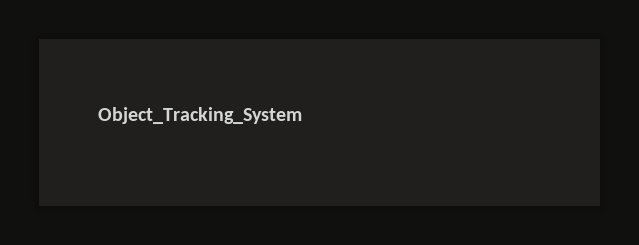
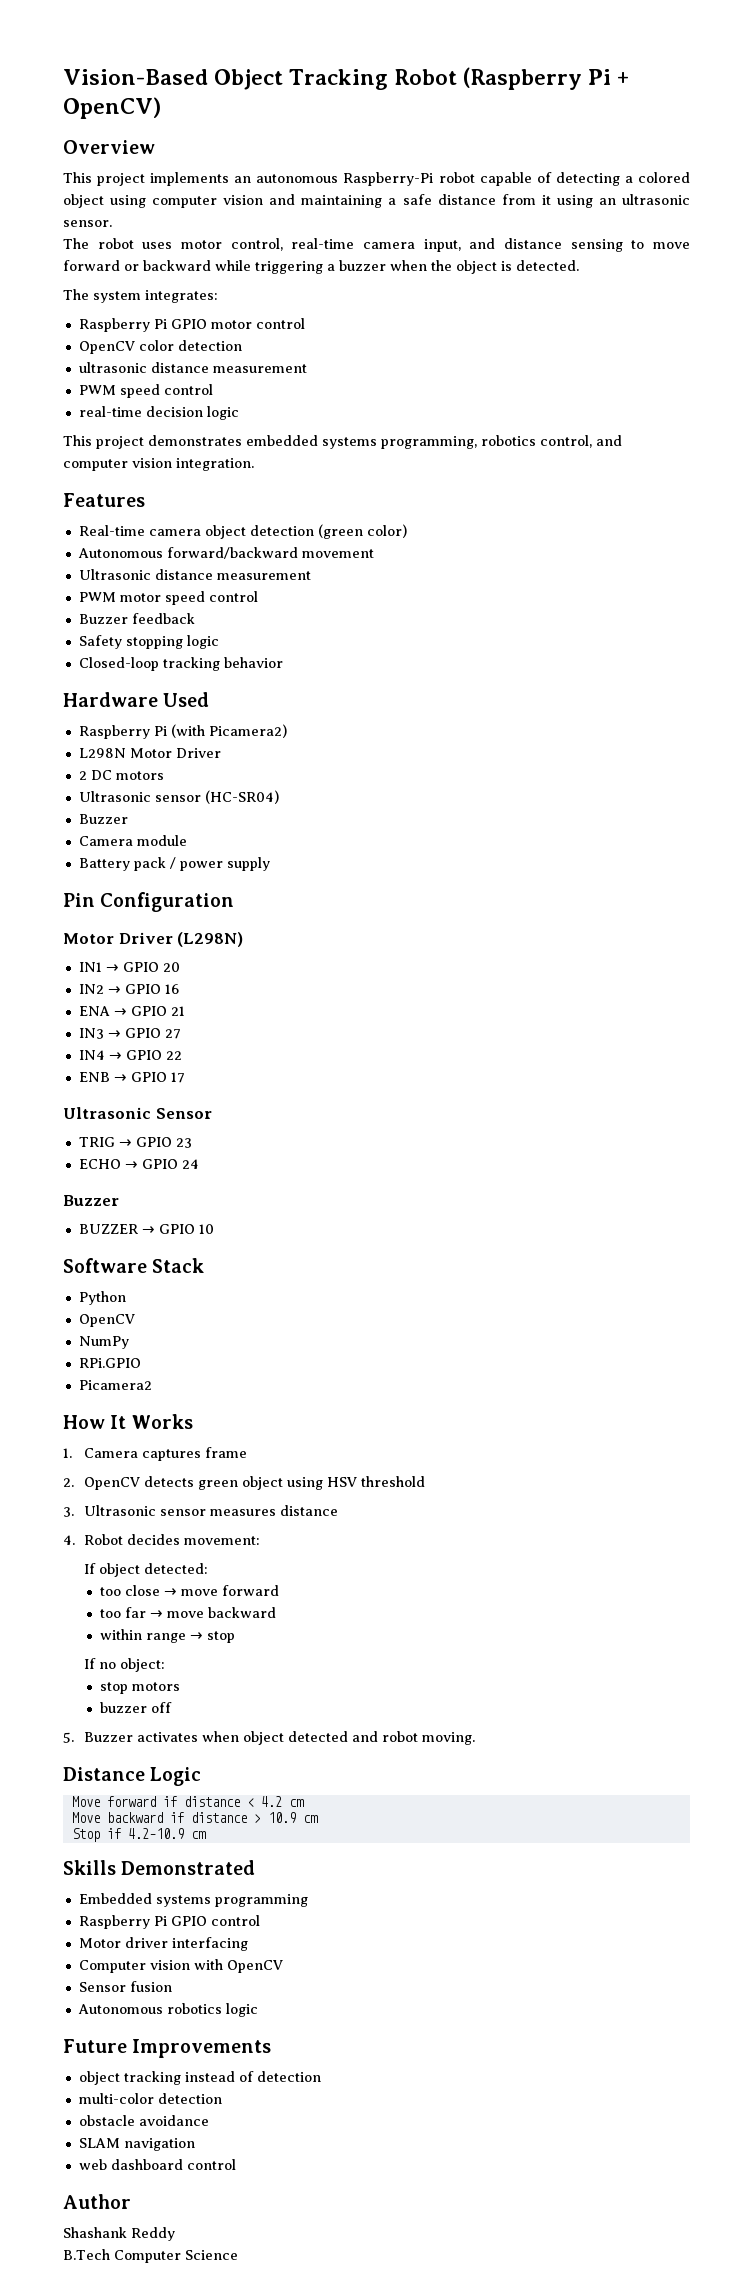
- Object_Tracking_System
+ Vision-Based Object Tracking Robot (Raspberry Pi + OpenCV)
+ Overview
+ This project implements an autonomous Raspberry-Pi robot capable of detecting a colored object using computer vision and maintaining a safe distance from it using an ultrasonic sensor.
+ The robot uses motor control, real-time camera input, and distance sensing to move forward or backward while triggering a buzzer when the object is detected.
+ The system integrates:
+ Raspberry Pi GPIO motor control
+ OpenCV color detection
+ ultrasonic distance measurement
+ PWM speed control
+ real-time decision logic
+ This project demonstrates embedded systems programming, robotics control, and computer vision integration.
+ Features
+ Real-time camera object detection (green color)
+ Autonomous forward/backward movement
+ Ultrasonic distance measurement
+ PWM motor speed control
+ Buzzer feedback
+ Safety stopping logic
+ Closed-loop tracking behavior
+ Hardware Used
+ Raspberry Pi (with Picamera2)
+ L298N Motor Driver
+ 2 DC motors
+ Ultrasonic sensor (HC-SR04)
+ Buzzer
+ Camera module
+ Battery pack / power supply
+ Pin Configuration
+ Motor Driver (L298N)
+ IN1 → GPIO 20
+ IN2 → GPIO 16
+ ENA → GPIO 21
+ IN3 → GPIO 27
+ IN4 → GPIO 22
+ ENB → GPIO 17
+ Ultrasonic Sensor
+ TRIG → GPIO 23
+ ECHO → GPIO 24
+ Buzzer
+ BUZZER → GPIO 10
+ Software Stack
+ Python
+ OpenCV
+ NumPy
+ RPi.GPIO
+ Picamera2
+ How It Works
+ 1. Camera captures frame
+ 2. OpenCV detects green object using HSV threshold
+ 3. Ultrasonic sensor measures distance
+ 4. Robot decides movement:
+ If object detected:
+ too close → move forward
+ too far → move backward
+ within range → stop
+ If no object:
+ stop motors
+ buzzer off
+ 5. Buzzer activates when object detected and robot moving.
+ Distance Logic
+ Move forward if distance < 4.2 cm
+ Move backward if distance > 10.9 cm
+ Stop if 4.2–10.9 cm
+ Skills Demonstrated
+ Embedded systems programming
+ Raspberry Pi GPIO control
+ Motor driver interfacing
+ Computer vision with OpenCV
+ Sensor fusion
+ Autonomous robotics logic
+ Future Improvements
+ object tracking instead of detection
+ multi-color detection
+ obstacle avoidance
+ SLAM navigation
+ web dashboard control
+ Author
+ Shashank Reddy
+ B.Tech Computer Science

